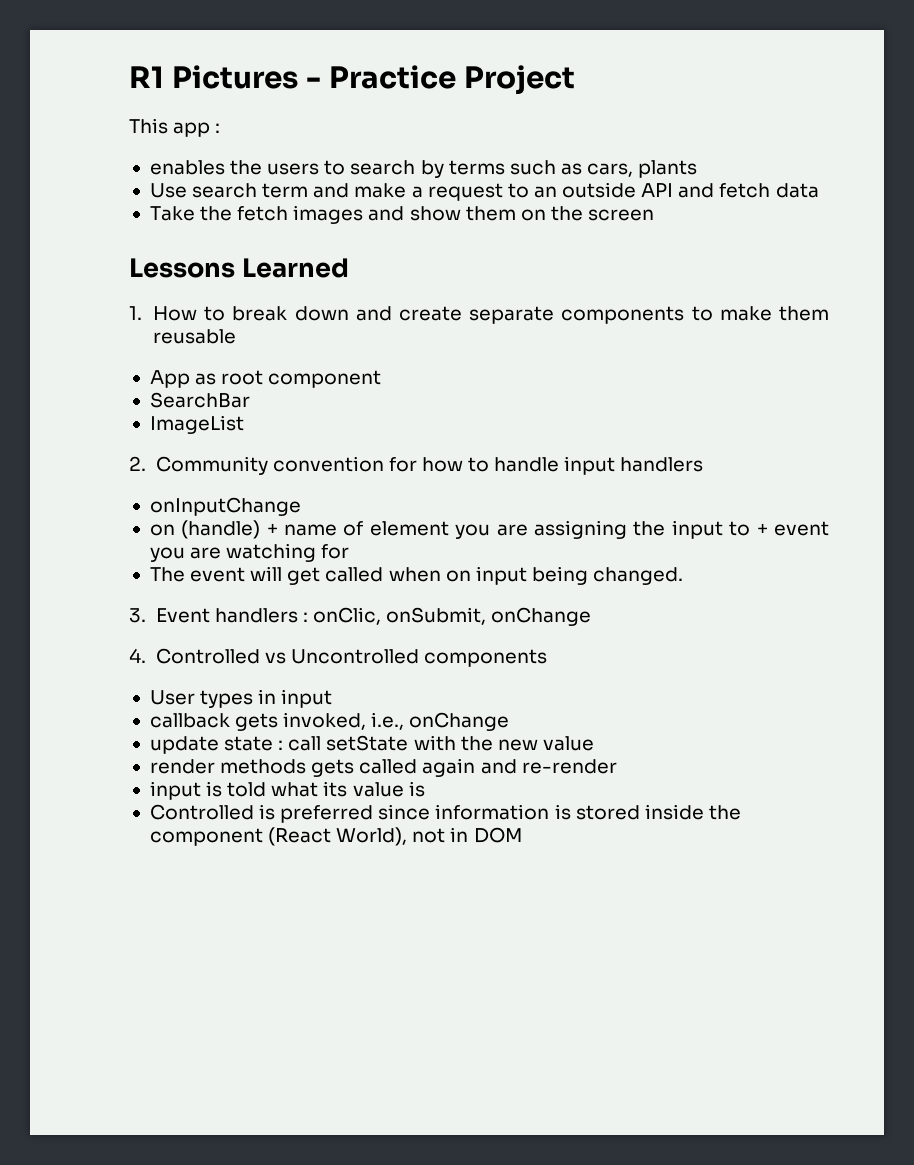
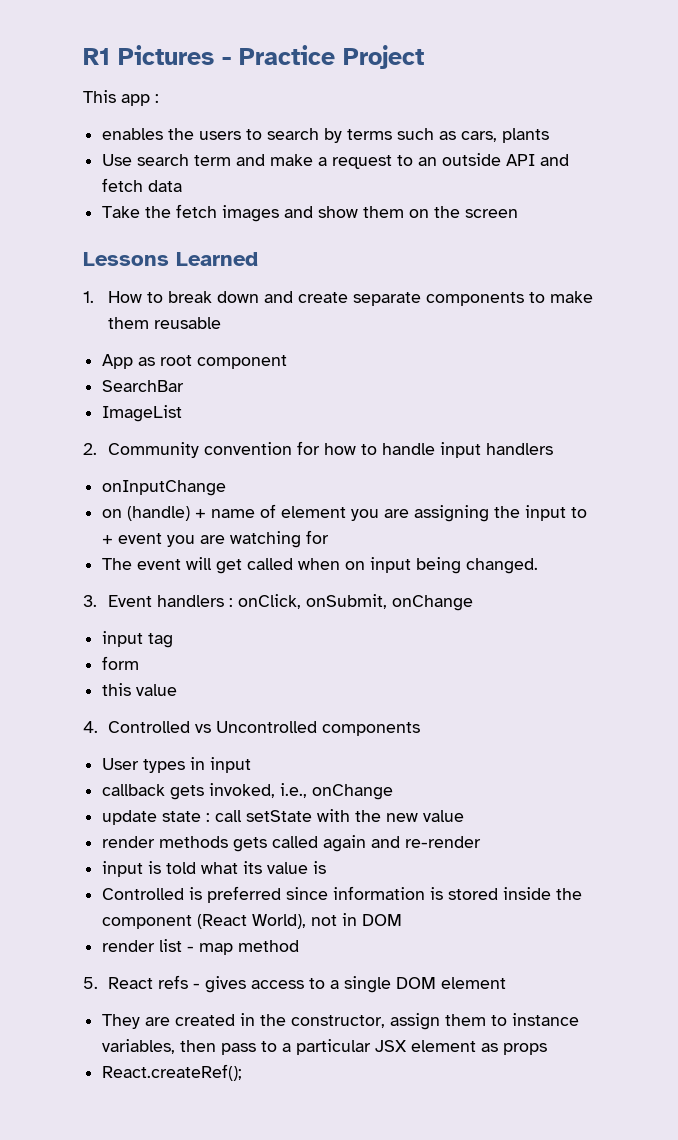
- 3. Event handlers : onClic, onSubmit, onChange
+ 3. Event handlers : onClick, onSubmit, onChange
+ input tag
+ form
+ this value
+ render list - map method
+ 5. React refs - gives access to a single DOM element
+ They are created in the constructor, assign them to instance variables, then pass to a particular JSX element as props
+ React.createRef();

